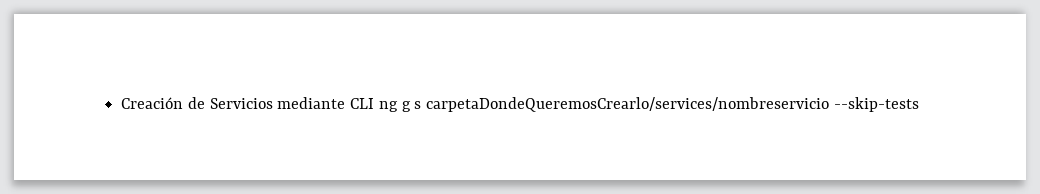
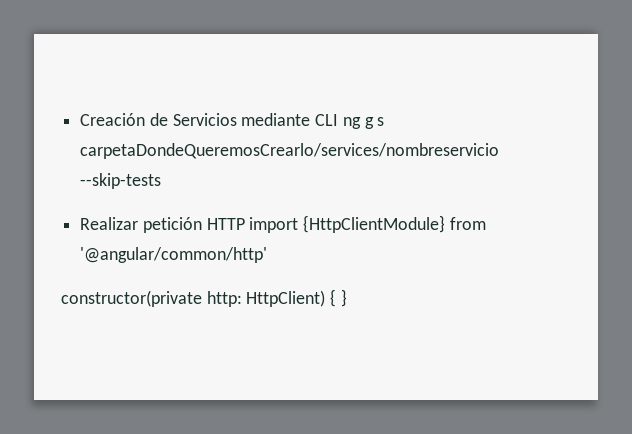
+ Realizar petición HTTP import {HttpClientModule} from '@angular/common/http'
+ constructor(private http: HttpClient) { }

